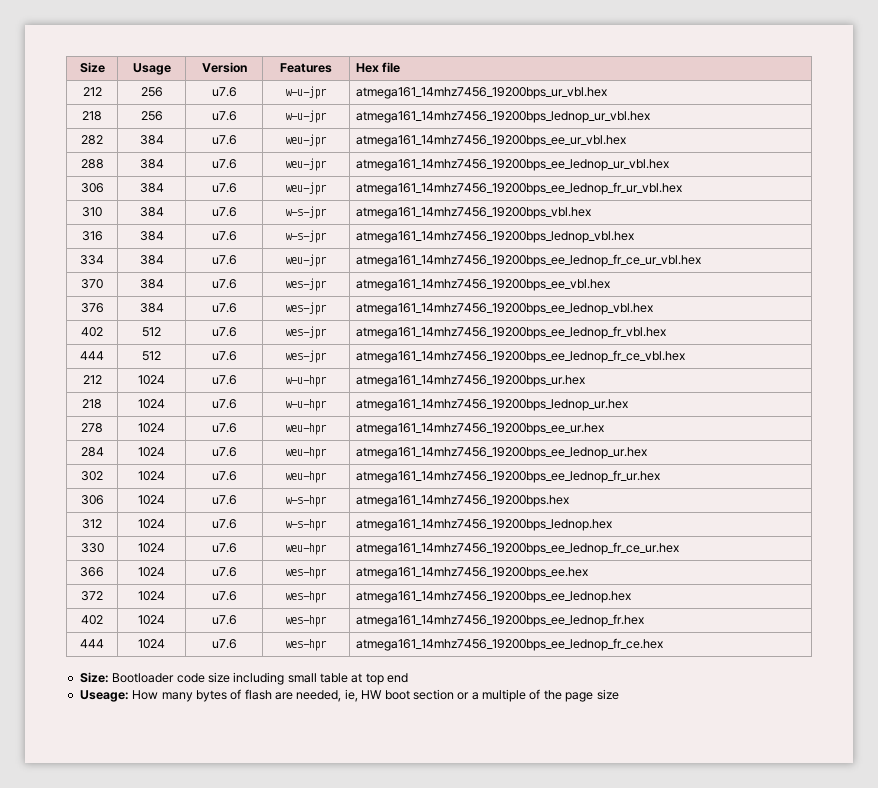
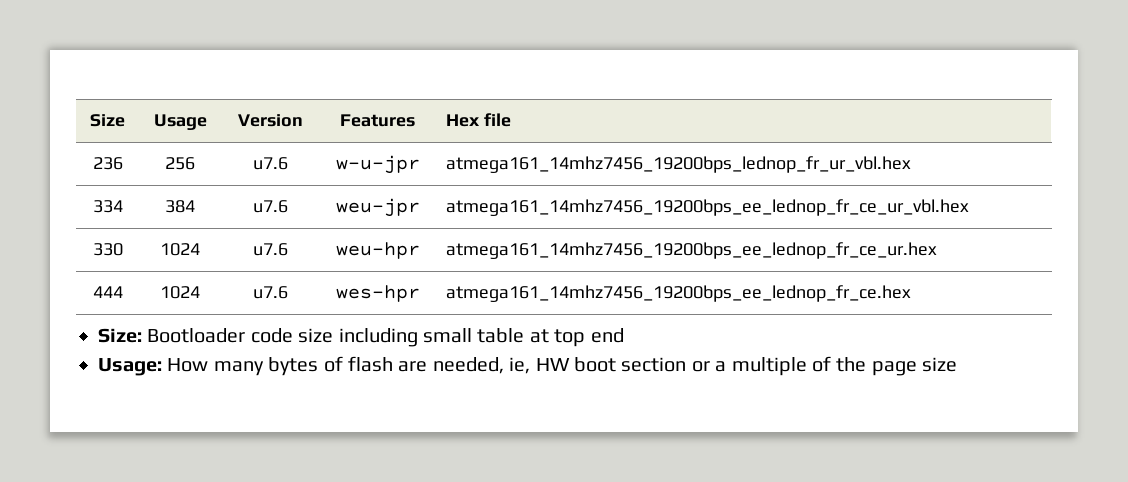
- 212 | 256 | u7.6 | w-u-jpr | atmega161_14mhz7456_19200bps_ur_vbl.hex
- 218 | 256 | u7.6 | w-u-jpr | atmega161_14mhz7456_19200bps_lednop_ur_vbl.hex
- 282 | 384 | u7.6 | weu-jpr | atmega161_14mhz7456_19200bps_ee_ur_vbl.hex
- 288 | 384 | u7.6 | weu-jpr | atmega161_14mhz7456_19200bps_ee_lednop_ur_vbl.hex
- 306 | 384 | u7.6 | weu-jpr | atmega161_14mhz7456_19200bps_ee_lednop_fr_ur_vbl.hex
- 310 | 384 | u7.6 | w-s-jpr | atmega161_14mhz7456_19200bps_vbl.hex
- 316 | 384 | u7.6 | w-s-jpr | atmega161_14mhz7456_19200bps_lednop_vbl.hex
+ 236 | 256 | u7.6 | w-u-jpr | atmega161_14mhz7456_19200bps_lednop_fr_ur_vbl.hex
- 370 | 384 | u7.6 | wes-jpr | atmega161_14mhz7456_19200bps_ee_vbl.hex
- 376 | 384 | u7.6 | wes-jpr | atmega161_14mhz7456_19200bps_ee_lednop_vbl.hex
- 402 | 512 | u7.6 | wes-jpr | atmega161_14mhz7456_19200bps_ee_lednop_fr_vbl.hex
- 444 | 512 | u7.6 | wes-jpr | atmega161_14mhz7456_19200bps_ee_lednop_fr_ce_vbl.hex
- 212 | 1024 | u7.6 | w-u-hpr | atmega161_14mhz7456_19200bps_ur.hex
- 218 | 1024 | u7.6 | w-u-hpr | atmega161_14mhz7456_19200bps_lednop_ur.hex
- 278 | 1024 | u7.6 | weu-hpr | atmega161_14mhz7456_19200bps_ee_ur.hex
- 284 | 1024 | u7.6 | weu-hpr | atmega161_14mhz7456_19200bps_ee_lednop_ur.hex
- 302 | 1024 | u7.6 | weu-hpr | atmega161_14mhz7456_19200bps_ee_lednop_fr_ur.hex
- 306 | 1024 | u7.6 | w-s-hpr | atmega161_14mhz7456_19200bps.hex
- 312 | 1024 | u7.6 | w-s-hpr | atmega161_14mhz7456_19200bps_lednop.hex
- 366 | 1024 | u7.6 | wes-hpr | atmega161_14mhz7456_19200bps_ee.hex
- 372 | 1024 | u7.6 | wes-hpr | atmega161_14mhz7456_19200bps_ee_lednop.hex
- 402 | 1024 | u7.6 | wes-hpr | atmega161_14mhz7456_19200bps_ee_lednop_fr.hex
- Useage: How many bytes of flash are needed, ie, HW boot section or a multiple of the page size
+ Usage: How many bytes of flash are needed, ie, HW boot section or a multiple of the page size

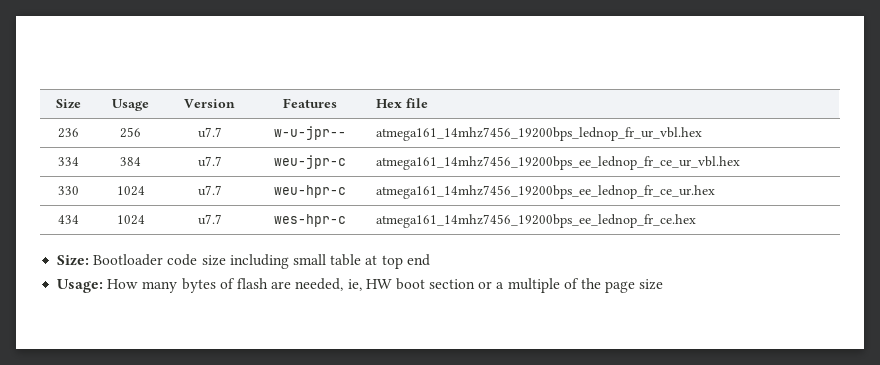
- 236 | 256 | u7.6 | w-u-jpr | atmega161_14mhz7456_19200bps_lednop_fr_ur_vbl.hex
+ 236 | 256 | u7.7 | w-u-jpr-- | atmega161_14mhz7456_19200bps_lednop_fr_ur_vbl.hex
- 334 | 384 | u7.6 | weu-jpr | atmega161_14mhz7456_19200bps_ee_lednop_fr_ce_ur_vbl.hex
+ 334 | 384 | u7.7 | weu-jpr-c | atmega161_14mhz7456_19200bps_ee_lednop_fr_ce_ur_vbl.hex
- 330 | 1024 | u7.6 | weu-hpr | atmega161_14mhz7456_19200bps_ee_lednop_fr_ce_ur.hex
+ 330 | 1024 | u7.7 | weu-hpr-c | atmega161_14mhz7456_19200bps_ee_lednop_fr_ce_ur.hex
- 444 | 1024 | u7.6 | wes-hpr | atmega161_14mhz7456_19200bps_ee_lednop_fr_ce.hex
+ 434 | 1024 | u7.7 | wes-hpr-c | atmega161_14mhz7456_19200bps_ee_lednop_fr_ce.hex

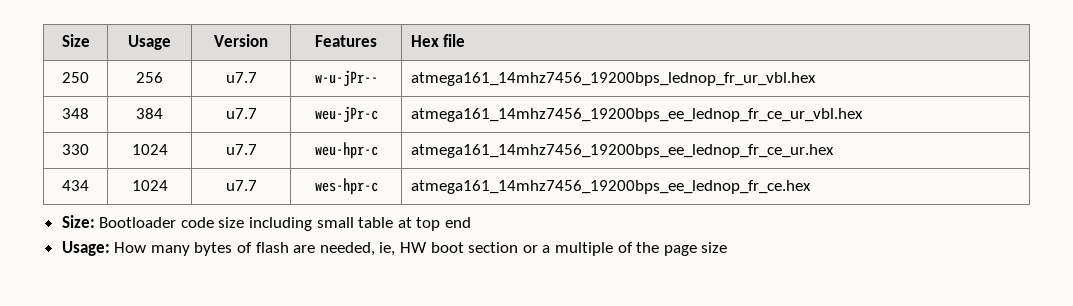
- 236 | 256 | u7.7 | w-u-jpr-- | atmega161_14mhz7456_19200bps_lednop_fr_ur_vbl.hex
+ 250 | 256 | u7.7 | w-u-jPr-- | atmega161_14mhz7456_19200bps_lednop_fr_ur_vbl.hex
- 334 | 384 | u7.7 | weu-jpr-c | atmega161_14mhz7456_19200bps_ee_lednop_fr_ce_ur_vbl.hex
+ 348 | 384 | u7.7 | weu-jPr-c | atmega161_14mhz7456_19200bps_ee_lednop_fr_ce_ur_vbl.hex

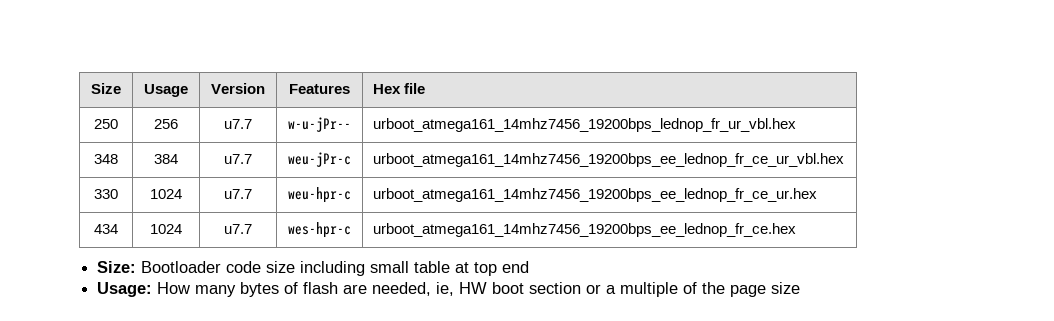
- 250 | 256 | u7.7 | w-u-jPr-- | atmega161_14mhz7456_19200bps_lednop_fr_ur_vbl.hex
+ 250 | 256 | u7.7 | w-u-jPr-- | urboot_atmega161_14mhz7456_19200bps_lednop_fr_ur_vbl.hex
- 348 | 384 | u7.7 | weu-jPr-c | atmega161_14mhz7456_19200bps_ee_lednop_fr_ce_ur_vbl.hex
+ 348 | 384 | u7.7 | weu-jPr-c | urboot_atmega161_14mhz7456_19200bps_ee_lednop_fr_ce_ur_vbl.hex
- 330 | 1024 | u7.7 | weu-hpr-c | atmega161_14mhz7456_19200bps_ee_lednop_fr_ce_ur.hex
+ 330 | 1024 | u7.7 | weu-hpr-c | urboot_atmega161_14mhz7456_19200bps_ee_lednop_fr_ce_ur.hex
- 434 | 1024 | u7.7 | wes-hpr-c | atmega161_14mhz7456_19200bps_ee_lednop_fr_ce.hex
+ 434 | 1024 | u7.7 | wes-hpr-c | urboot_atmega161_14mhz7456_19200bps_ee_lednop_fr_ce.hex

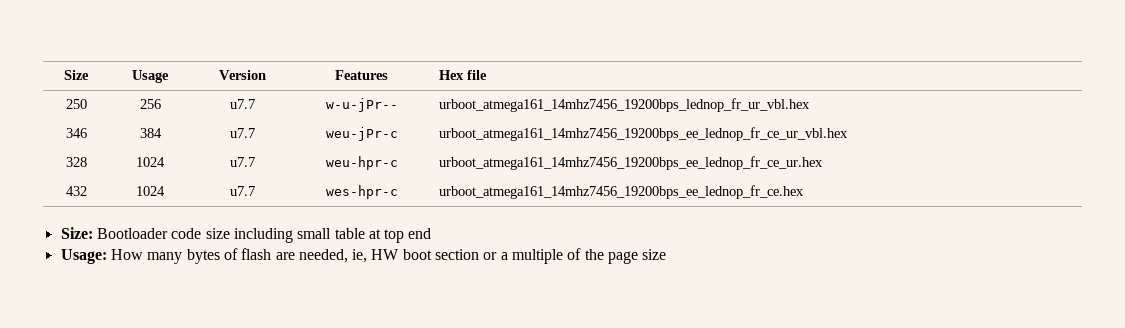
- 348 | 384 | u7.7 | weu-jPr-c | urboot_atmega161_14mhz7456_19200bps_ee_lednop_fr_ce_ur_vbl.hex
+ 346 | 384 | u7.7 | weu-jPr-c | urboot_atmega161_14mhz7456_19200bps_ee_lednop_fr_ce_ur_vbl.hex
- 330 | 1024 | u7.7 | weu-hpr-c | urboot_atmega161_14mhz7456_19200bps_ee_lednop_fr_ce_ur.hex
+ 328 | 1024 | u7.7 | weu-hpr-c | urboot_atmega161_14mhz7456_19200bps_ee_lednop_fr_ce_ur.hex
- 434 | 1024 | u7.7 | wes-hpr-c | urboot_atmega161_14mhz7456_19200bps_ee_lednop_fr_ce.hex
+ 432 | 1024 | u7.7 | wes-hpr-c | urboot_atmega161_14mhz7456_19200bps_ee_lednop_fr_ce.hex

